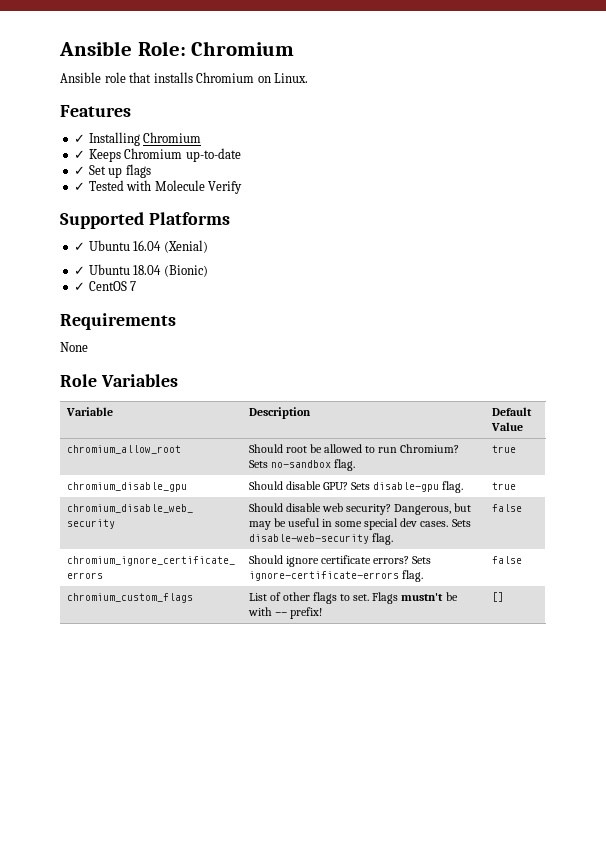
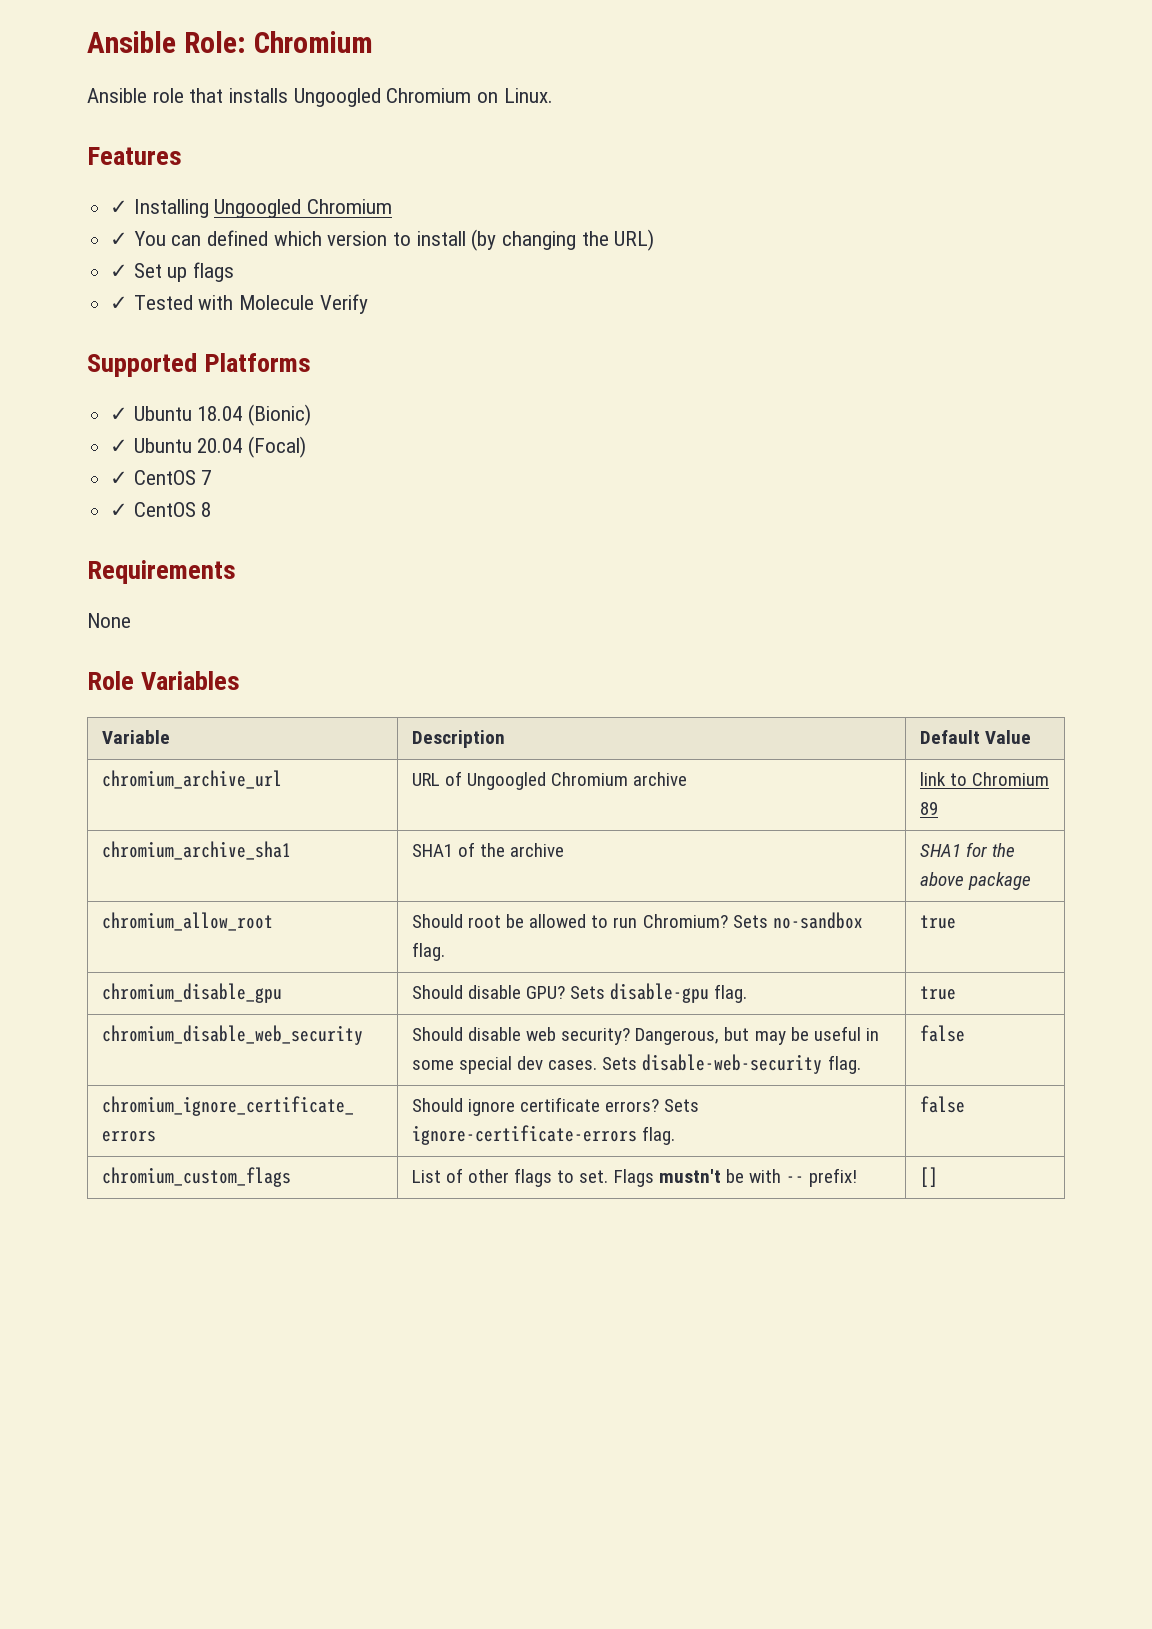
- Ansible role that installs Chromium on Linux.
+ Ansible role that installs Ungoogled Chromium on Linux.
- ✓ Installing Chromium
+ ✓ Installing Ungoogled Chromium
- ✓ Keeps Chromium up-to-date
+ ✓ You can defined which version to install (by changing the URL)
- ✓ Ubuntu 16.04 (Xenial)
+ ✓ Ubuntu 20.04 (Focal)
+ ✓ CentOS 8
+ chromium_archive_url | URL of Ungoogled Chromium archive | link to Chromium 89
+ chromium_archive_sha1 | SHA1 of the archive | SHA1 for the above package

